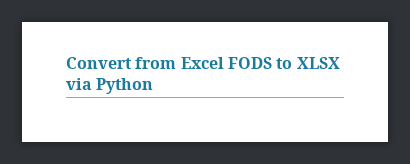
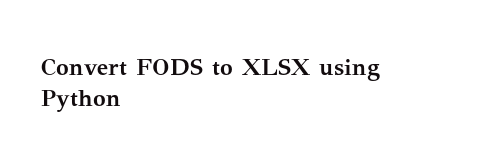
- Convert from Excel FODS to XLSX via Python
+ Convert FODS to XLSX using Python

